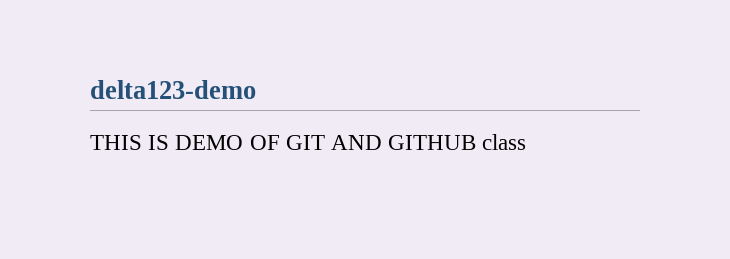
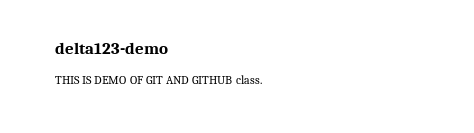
- THIS IS DEMO OF GIT AND GITHUB class
+ THIS IS DEMO OF GIT AND GITHUB class.

